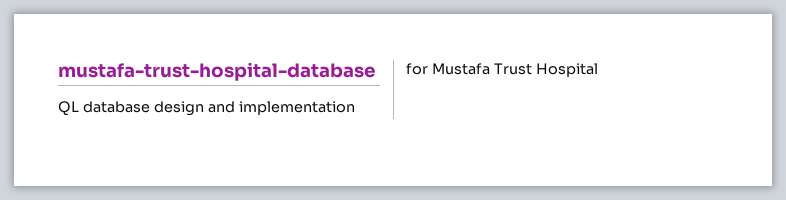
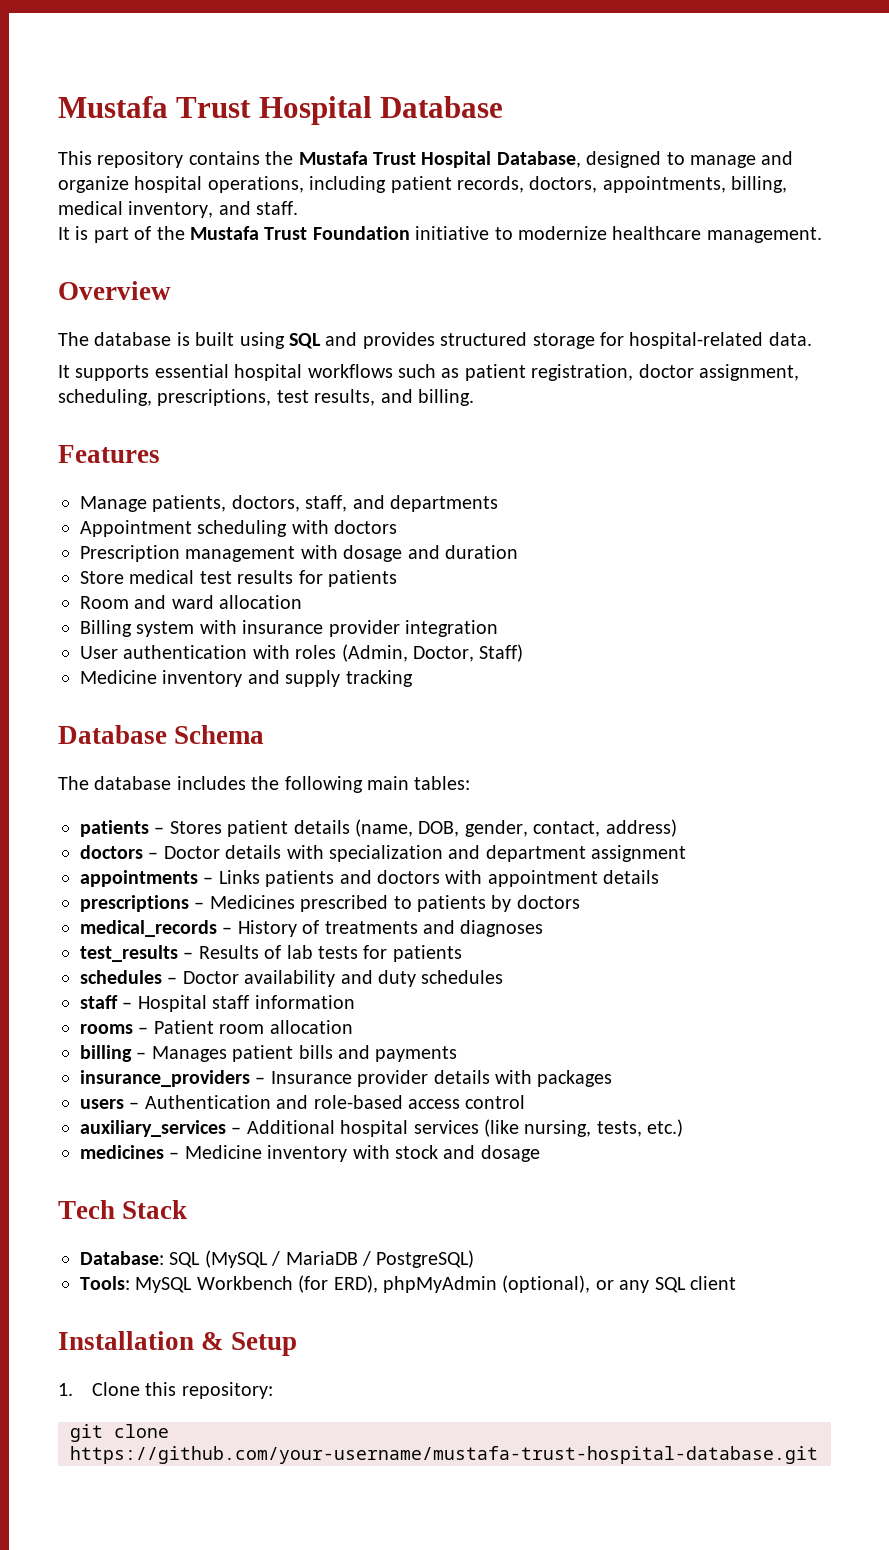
- mustafa-trust-hospital-database
- QL database design and implementation for Mustafa Trust Hospital
+ Mustafa Trust Hospital Database
+ This repository contains the Mustafa Trust Hospital Database, designed to manage and organize hospital operations, including patient records, doctors, appointments, billing, medical inventory, and staff.
+ It is part of the Mustafa Trust Foundation initiative to modernize healthcare management.
+ Overview
+ The database is built using SQL and provides structured storage for hospital-related data.
+ It supports essential hospital workflows such as patient registration, doctor assignment, scheduling, prescriptions, test results, and billing.
+ Features
+ Manage patients, doctors, staff, and departments
+ Appointment scheduling with doctors
+ Prescription management with dosage and duration
+ Store medical test results for patients
+ Room and ward allocation
+ Billing system with insurance provider integration
+ User authentication with roles (Admin, Doctor, Staff)
+ Medicine inventory and supply tracking
+ Database Schema
+ The database includes the following main tables:
+ patients – Stores patient details (name, DOB, gender, contact, address)
+ doctors – Doctor details with specialization and department assignment
+ appointments – Links patients and doctors with appointment details
+ prescriptions – Medicines prescribed to patients by doctors
+ medical_records – History of treatments and diagnoses
+ test_results – Results of lab tests for patients
+ schedules – Doctor availability and duty schedules
+ staff – Hospital staff information
+ rooms – Patient room allocation
+ billing – Manages patient bills and payments
+ insurance_providers – Insurance provider details with packages
+ users – Authentication and role-based access control
+ auxiliary_services – Additional hospital services (like nursing, tests, etc.)
+ medicines – Medicine inventory with stock and dosage
+ Tech Stack
+ Database: SQL (MySQL / MariaDB / PostgreSQL)
+ Tools: MySQL Workbench (for ERD), phpMyAdmin (optional), or any SQL client
+ Installation & Setup
+ 1. Clone this repository:
+ git clone https://github.com/your-username/mustafa-trust-hospital-database.git

